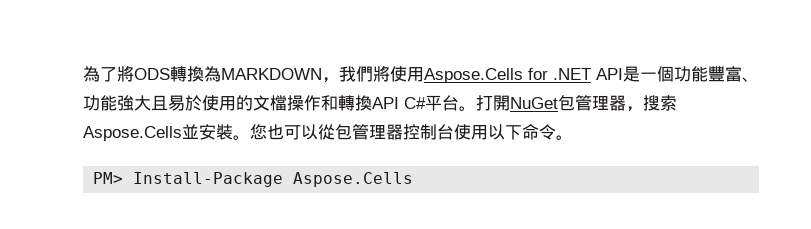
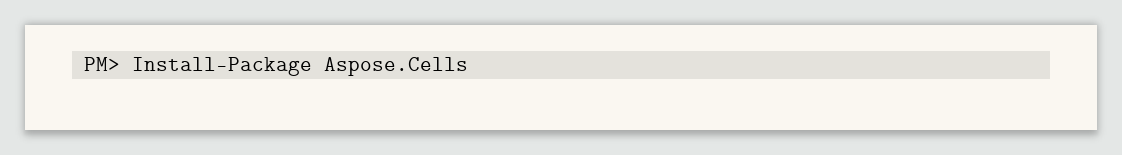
- 為了將ODS轉換為MARKDOWN，我們將使用Aspose.Cells for .NET API是一個功能豐富、功能強大且易於使用的文檔操作和轉換API C#平台。打開NuGet包管理器，搜索Aspose.Cells並安裝。您也可以從包管理器控制台使用以下命令。

